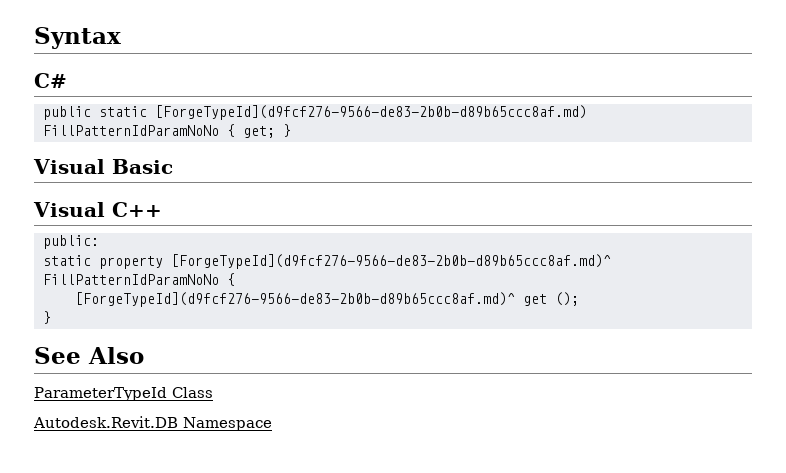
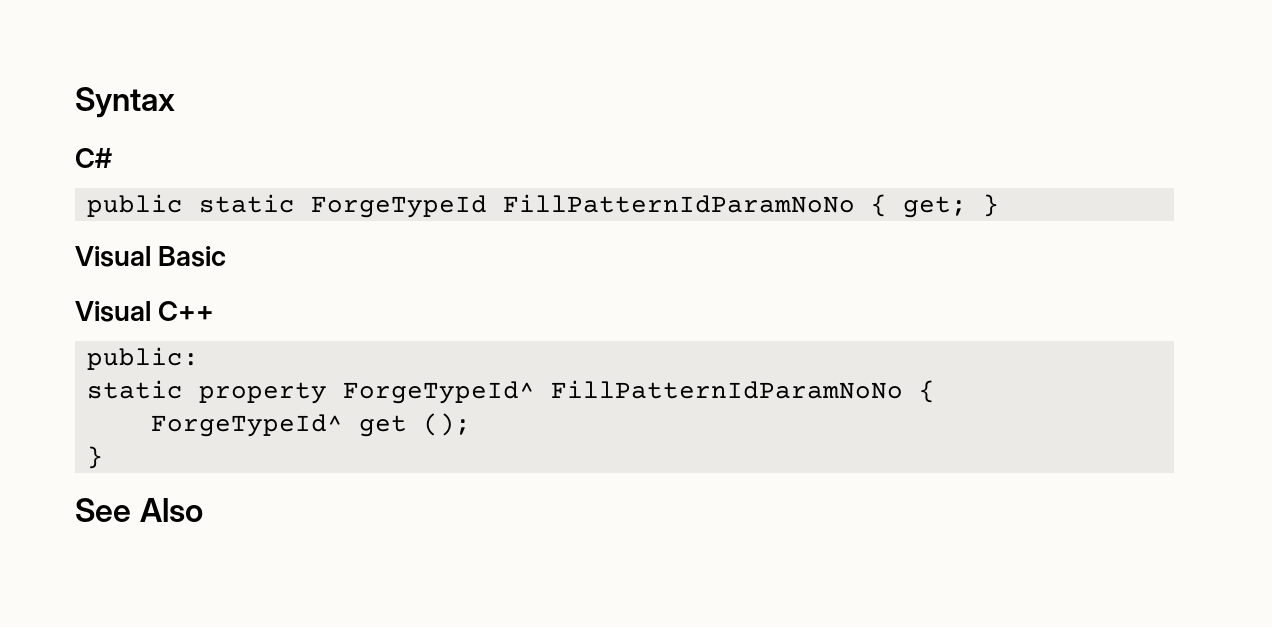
- public static [ForgeTypeId](d9fcf276-9566-de83-2b0b-d89b65ccc8af.md) FillPatternIdParamNoNo { get; }
+ public static ForgeTypeId FillPatternIdParamNoNo { get; }
- static property [ForgeTypeId](d9fcf276-9566-de83-2b0b-d89b65ccc8af.md)^ FillPatternIdParamNoNo {
+ static property ForgeTypeId^ FillPatternIdParamNoNo {
- [ForgeTypeId](d9fcf276-9566-de83-2b0b-d89b65ccc8af.md)^ get ();
+ ForgeTypeId^ get ();
- ParameterTypeId Class
- Autodesk.Revit.DB Namespace

